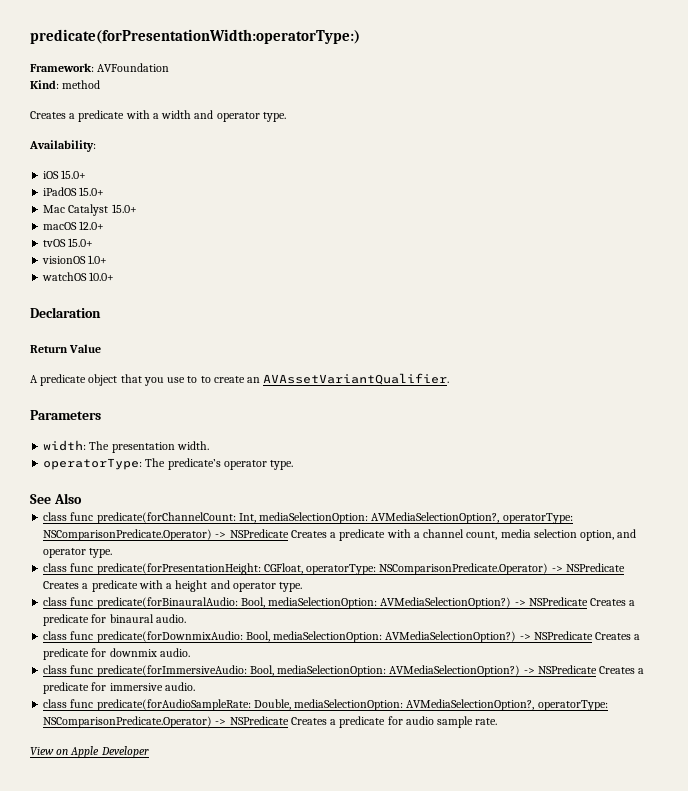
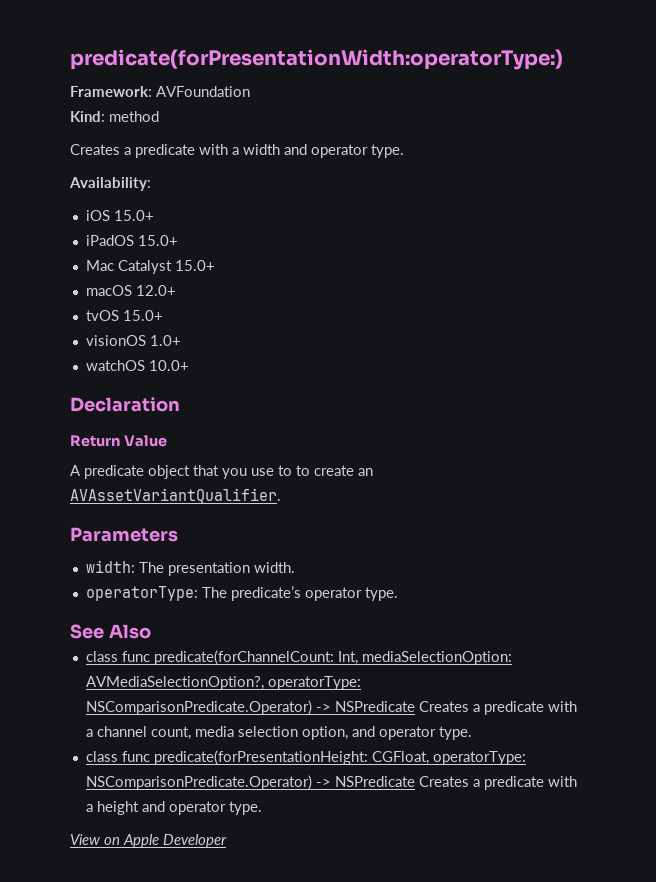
- class func predicate(forBinauralAudio: Bool, mediaSelectionOption: AVMediaSelectionOption?) -> NSPredicate Creates a predicate for binaural audio.
- class func predicate(forDownmixAudio: Bool, mediaSelectionOption: AVMediaSelectionOption?) -> NSPredicate Creates a predicate for downmix audio.
- class func predicate(forImmersiveAudio: Bool, mediaSelectionOption: AVMediaSelectionOption?) -> NSPredicate Creates a predicate for immersive audio.
- class func predicate(forAudioSampleRate: Double, mediaSelectionOption: AVMediaSelectionOption?, operatorType: NSComparisonPredicate.Operator) -> NSPredicate Creates a predicate for audio sample rate.

